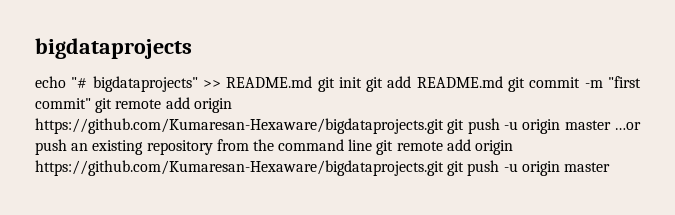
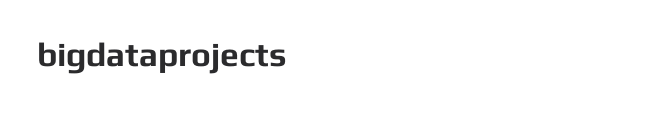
- echo "# bigdataprojects" >> README.md git init git add README.md git commit -m "first commit" git remote add origin https://github.com/Kumaresan-Hexaware/bigdataprojects.git git push -u origin master …or push an existing repository from the command line git remote add origin https://github.com/Kumaresan-Hexaware/bigdataprojects.git git push -u origin master

